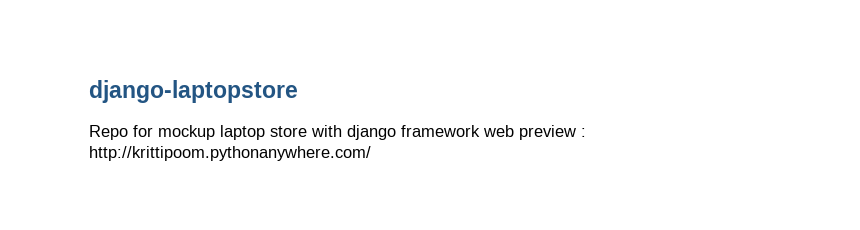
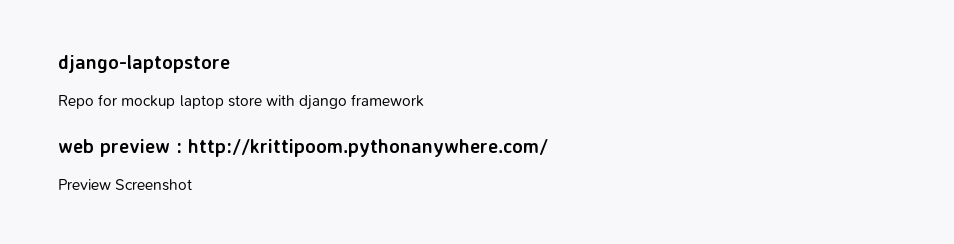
- Repo for mockup laptop store with django framework web preview : http://krittipoom.pythonanywhere.com/
+ Repo for mockup laptop store with django framework
+ web preview : http://krittipoom.pythonanywhere.com/
+ Preview Screenshot

